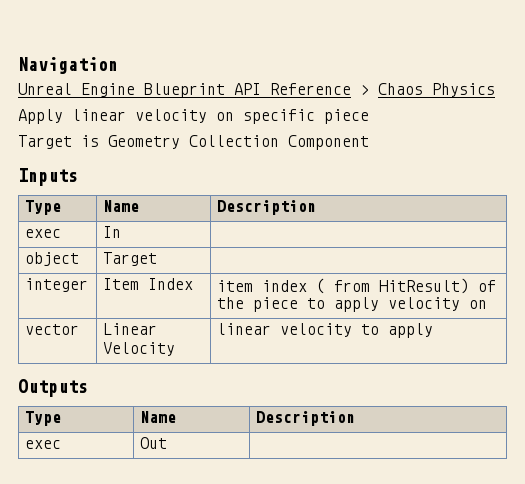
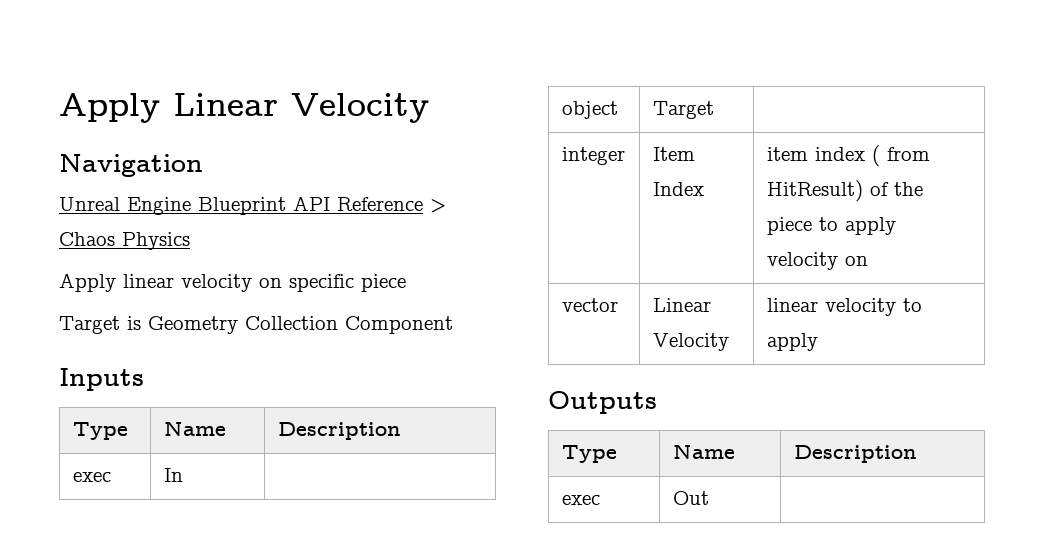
+ Apply Linear Velocity

